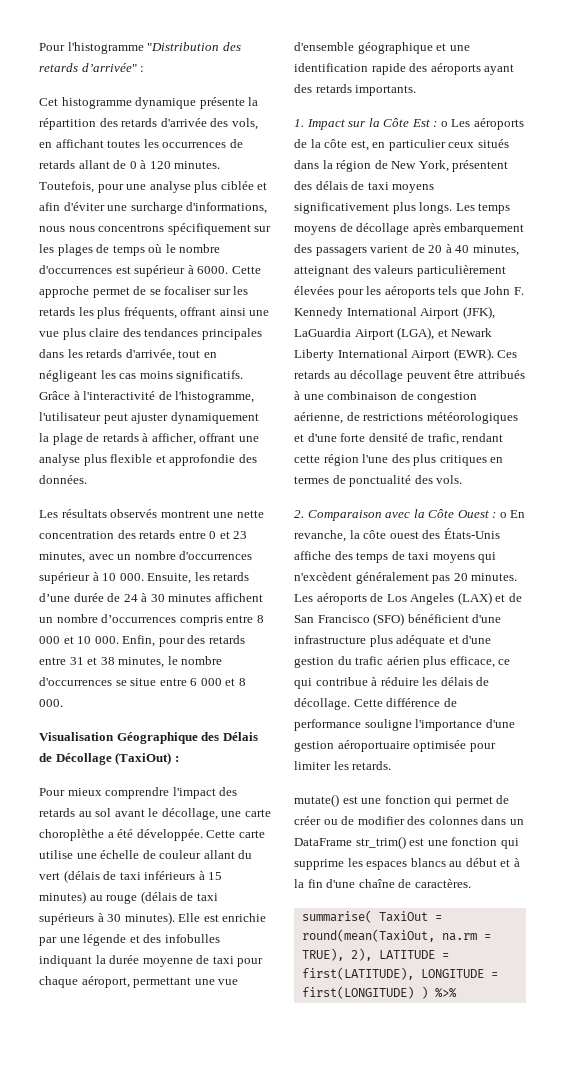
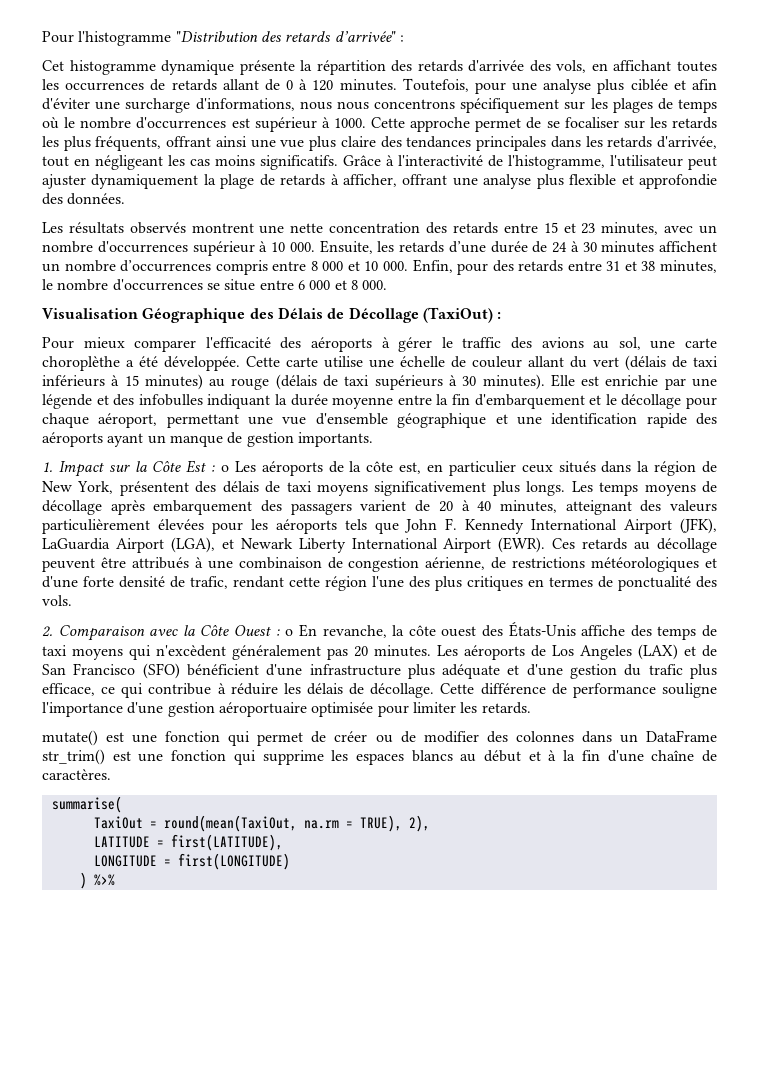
- Toutefois, pour une analyse plus ciblée et afin d'éviter une surcharge d'informations, nous nous concentrons spécifiquement sur les plages de temps où le nombre d'occurrences est supérieur à 6000.
+ Toutefois, pour une analyse plus ciblée et afin d'éviter une surcharge d'informations, nous nous concentrons spécifiquement sur les plages de temps où le nombre d'occurrences est supérieur à 1000.
- Les résultats observés montrent une nette concentration des retards entre 0 et 23 minutes, avec un nombre d'occurrences supérieur à 10 000. Ensuite, les retards d’une durée de 24 à 30 minutes affichent un nombre d’occurrences compris entre 8 000 et 10 000. Enfin, pour des retards entre 31 et 38 minutes, le nombre d'occurrences se situe entre 6 000 et 8 000.
+ Les résultats observés montrent une nette concentration des retards entre 15 et 23 minutes, avec un nombre d'occurrences supérieur à 10 000. Ensuite, les retards d’une durée de 24 à 30 minutes affichent un nombre d’occurrences compris entre 8 000 et 10 000. Enfin, pour des retards entre 31 et 38 minutes, le nombre d'occurrences se situe entre 6 000 et 8 000.
- Pour mieux comprendre l'impact des retards au sol avant le décollage, une carte choroplèthe a été développée.
+ Pour mieux comparer l'efficacité des aéroports à gérer le traffic des avions au sol, une carte choroplèthe a été développée.
- Elle est enrichie par une légende et des infobulles indiquant la durée moyenne de taxi pour chaque aéroport, permettant une vue d'ensemble géographique et une identification rapide des aéroports ayant des retards importants.
+ Elle est enrichie par une légende et des infobulles indiquant la durée moyenne entre la fin d'embarquement et le décollage pour chaque aéroport, permettant une vue d'ensemble géographique et une identification rapide des aéroports ayant un manque de gestion importants.
- Les aéroports de Los Angeles (LAX) et de San Francisco (SFO) bénéficient d'une infrastructure plus adéquate et d'une gestion du trafic aérien plus efficace, ce qui contribue à réduire les délais de décollage.
+ Les aéroports de Los Angeles (LAX) et de San Francisco (SFO) bénéficient d'une infrastructure plus adéquate et d'une gestion du trafic plus efficace, ce qui contribue à réduire les délais de décollage.
- summarise( TaxiOut = round(mean(TaxiOut, na.rm = TRUE), 2), LATITUDE = first(LATITUDE), LONGITUDE = first(LONGITUDE) ) %>%
+ summarise(
+ TaxiOut = round(mean(TaxiOut, na.rm = TRUE), 2),
+ LATITUDE = first(LATITUDE),
+ LONGITUDE = first(LONGITUDE)
+ ) %>%

